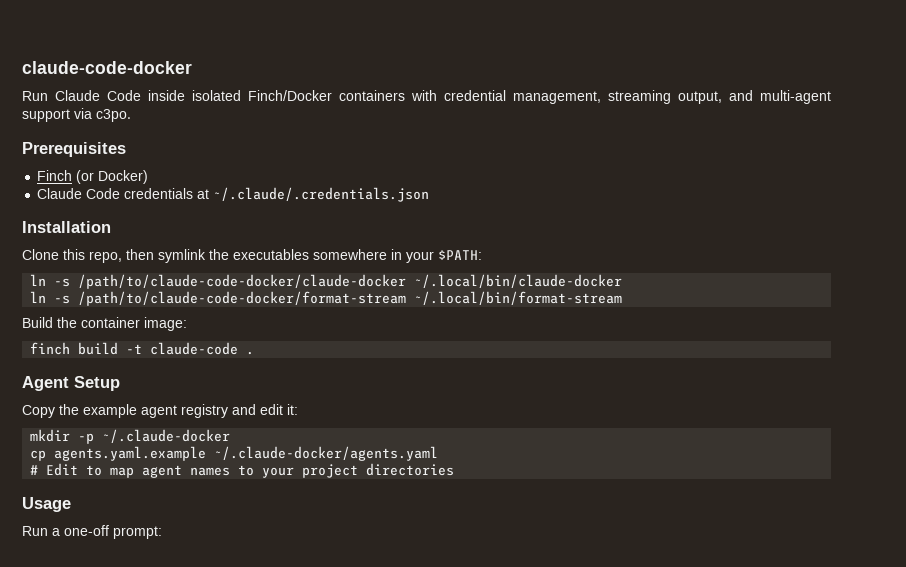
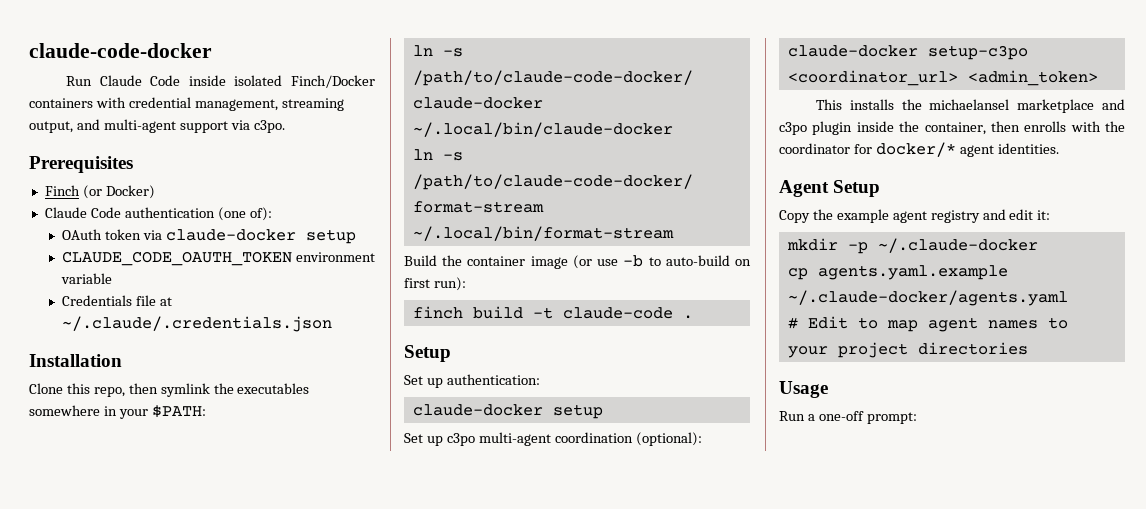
- Claude Code credentials at ~/.claude/.credentials.json
+ Claude Code authentication (one of):
+ OAuth token via claude-docker setup
+ CLAUDE_CODE_OAUTH_TOKEN environment variable
+ Credentials file at ~/.claude/.credentials.json
- Build the container image:
+ Build the container image (or use -b to auto-build on first run):
  finch build -t claude-code .
+ Setup
+ Set up authentication:
+ claude-docker setup
+ Set up c3po multi-agent coordination (optional):
+ claude-docker setup-c3po <coordinator_url> <admin_token>
+ This installs the michaelansel marketplace and c3po plugin inside the container, then enrolls with the coordinator for docker/* agent identities.

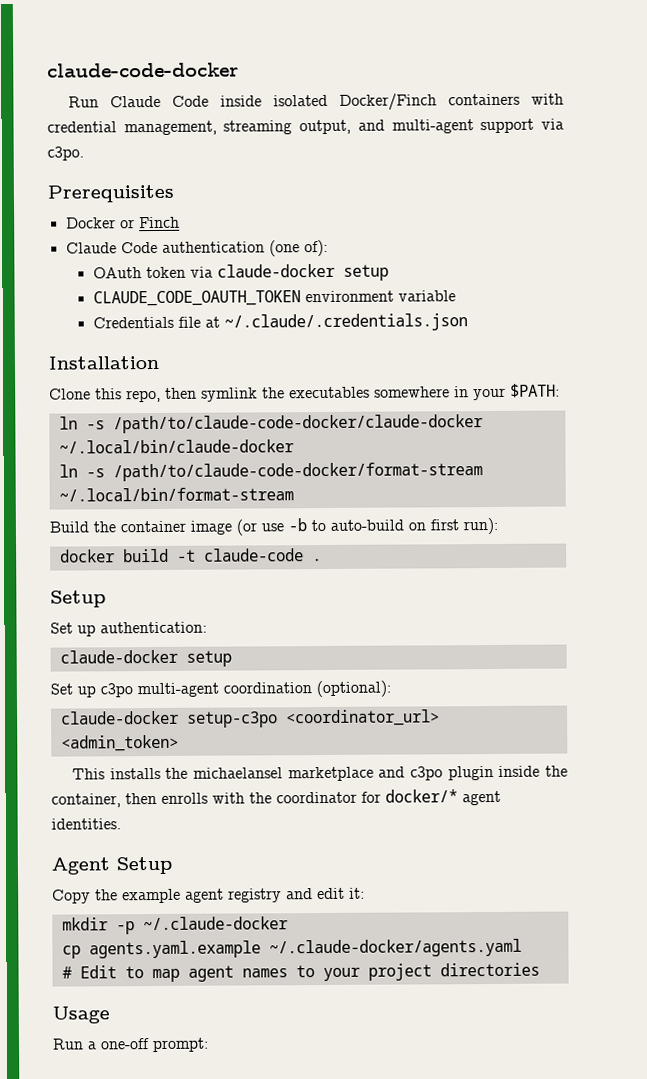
- Run Claude Code inside isolated Finch/Docker containers with credential management, streaming output, and multi-agent support via c3po.
+ Run Claude Code inside isolated Docker/Finch containers with credential management, streaming output, and multi-agent support via c3po.
- Finch (or Docker)
+ Docker or Finch
- finch build -t claude-code .
+ docker build -t claude-code .

